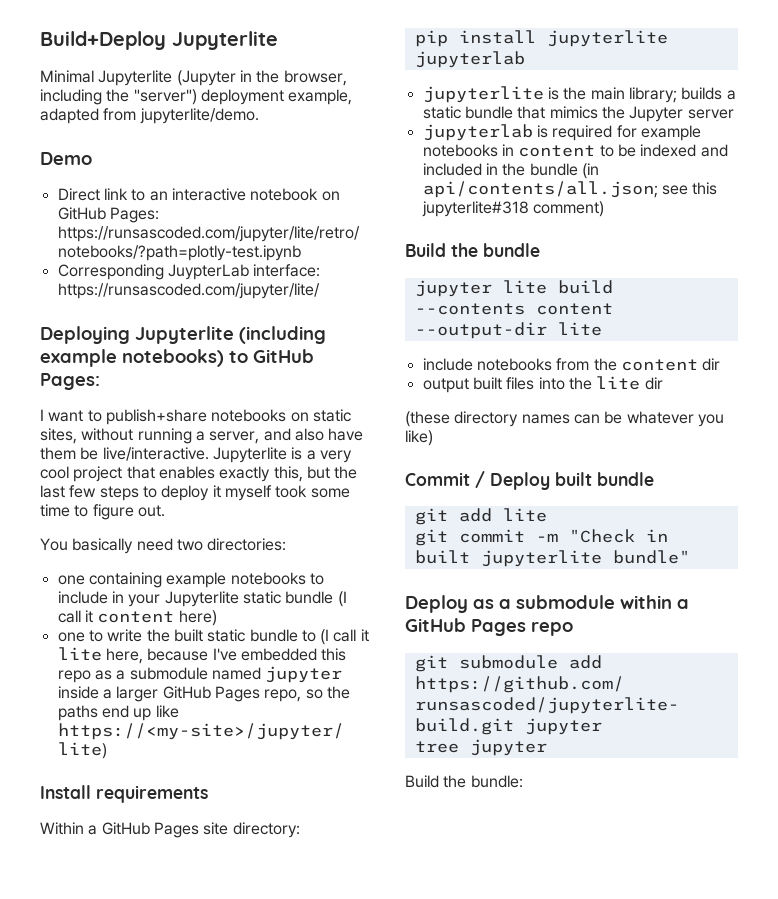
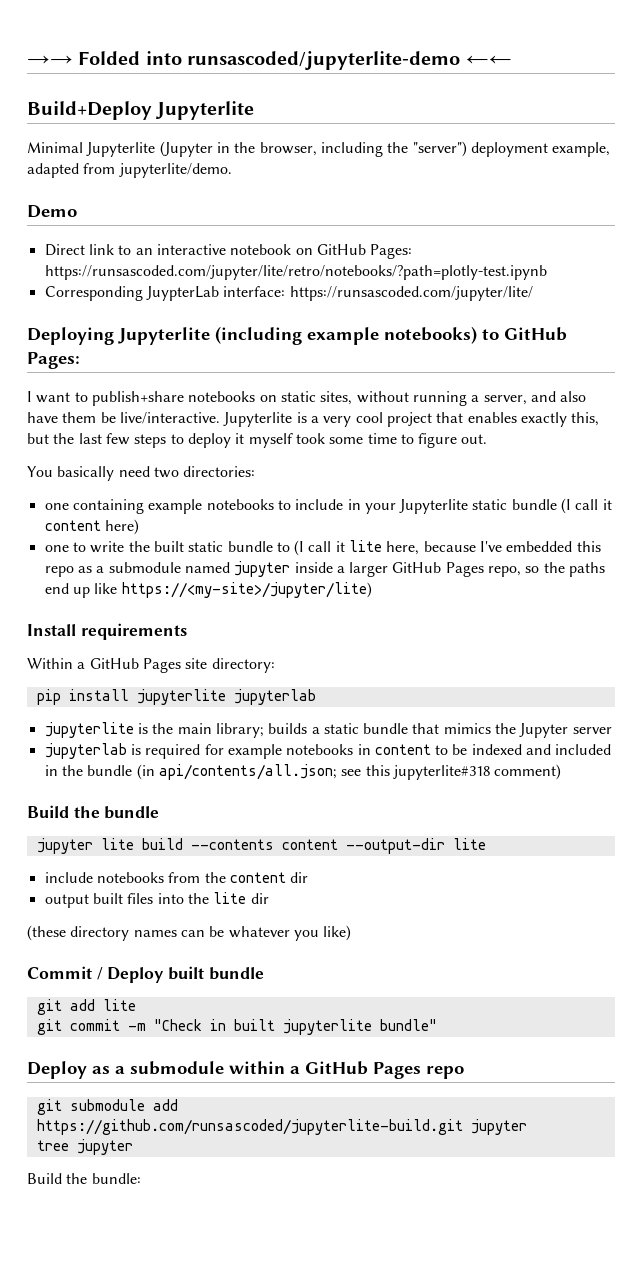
+ →→ Folded into runsascoded/jupyterlite-demo ←←

